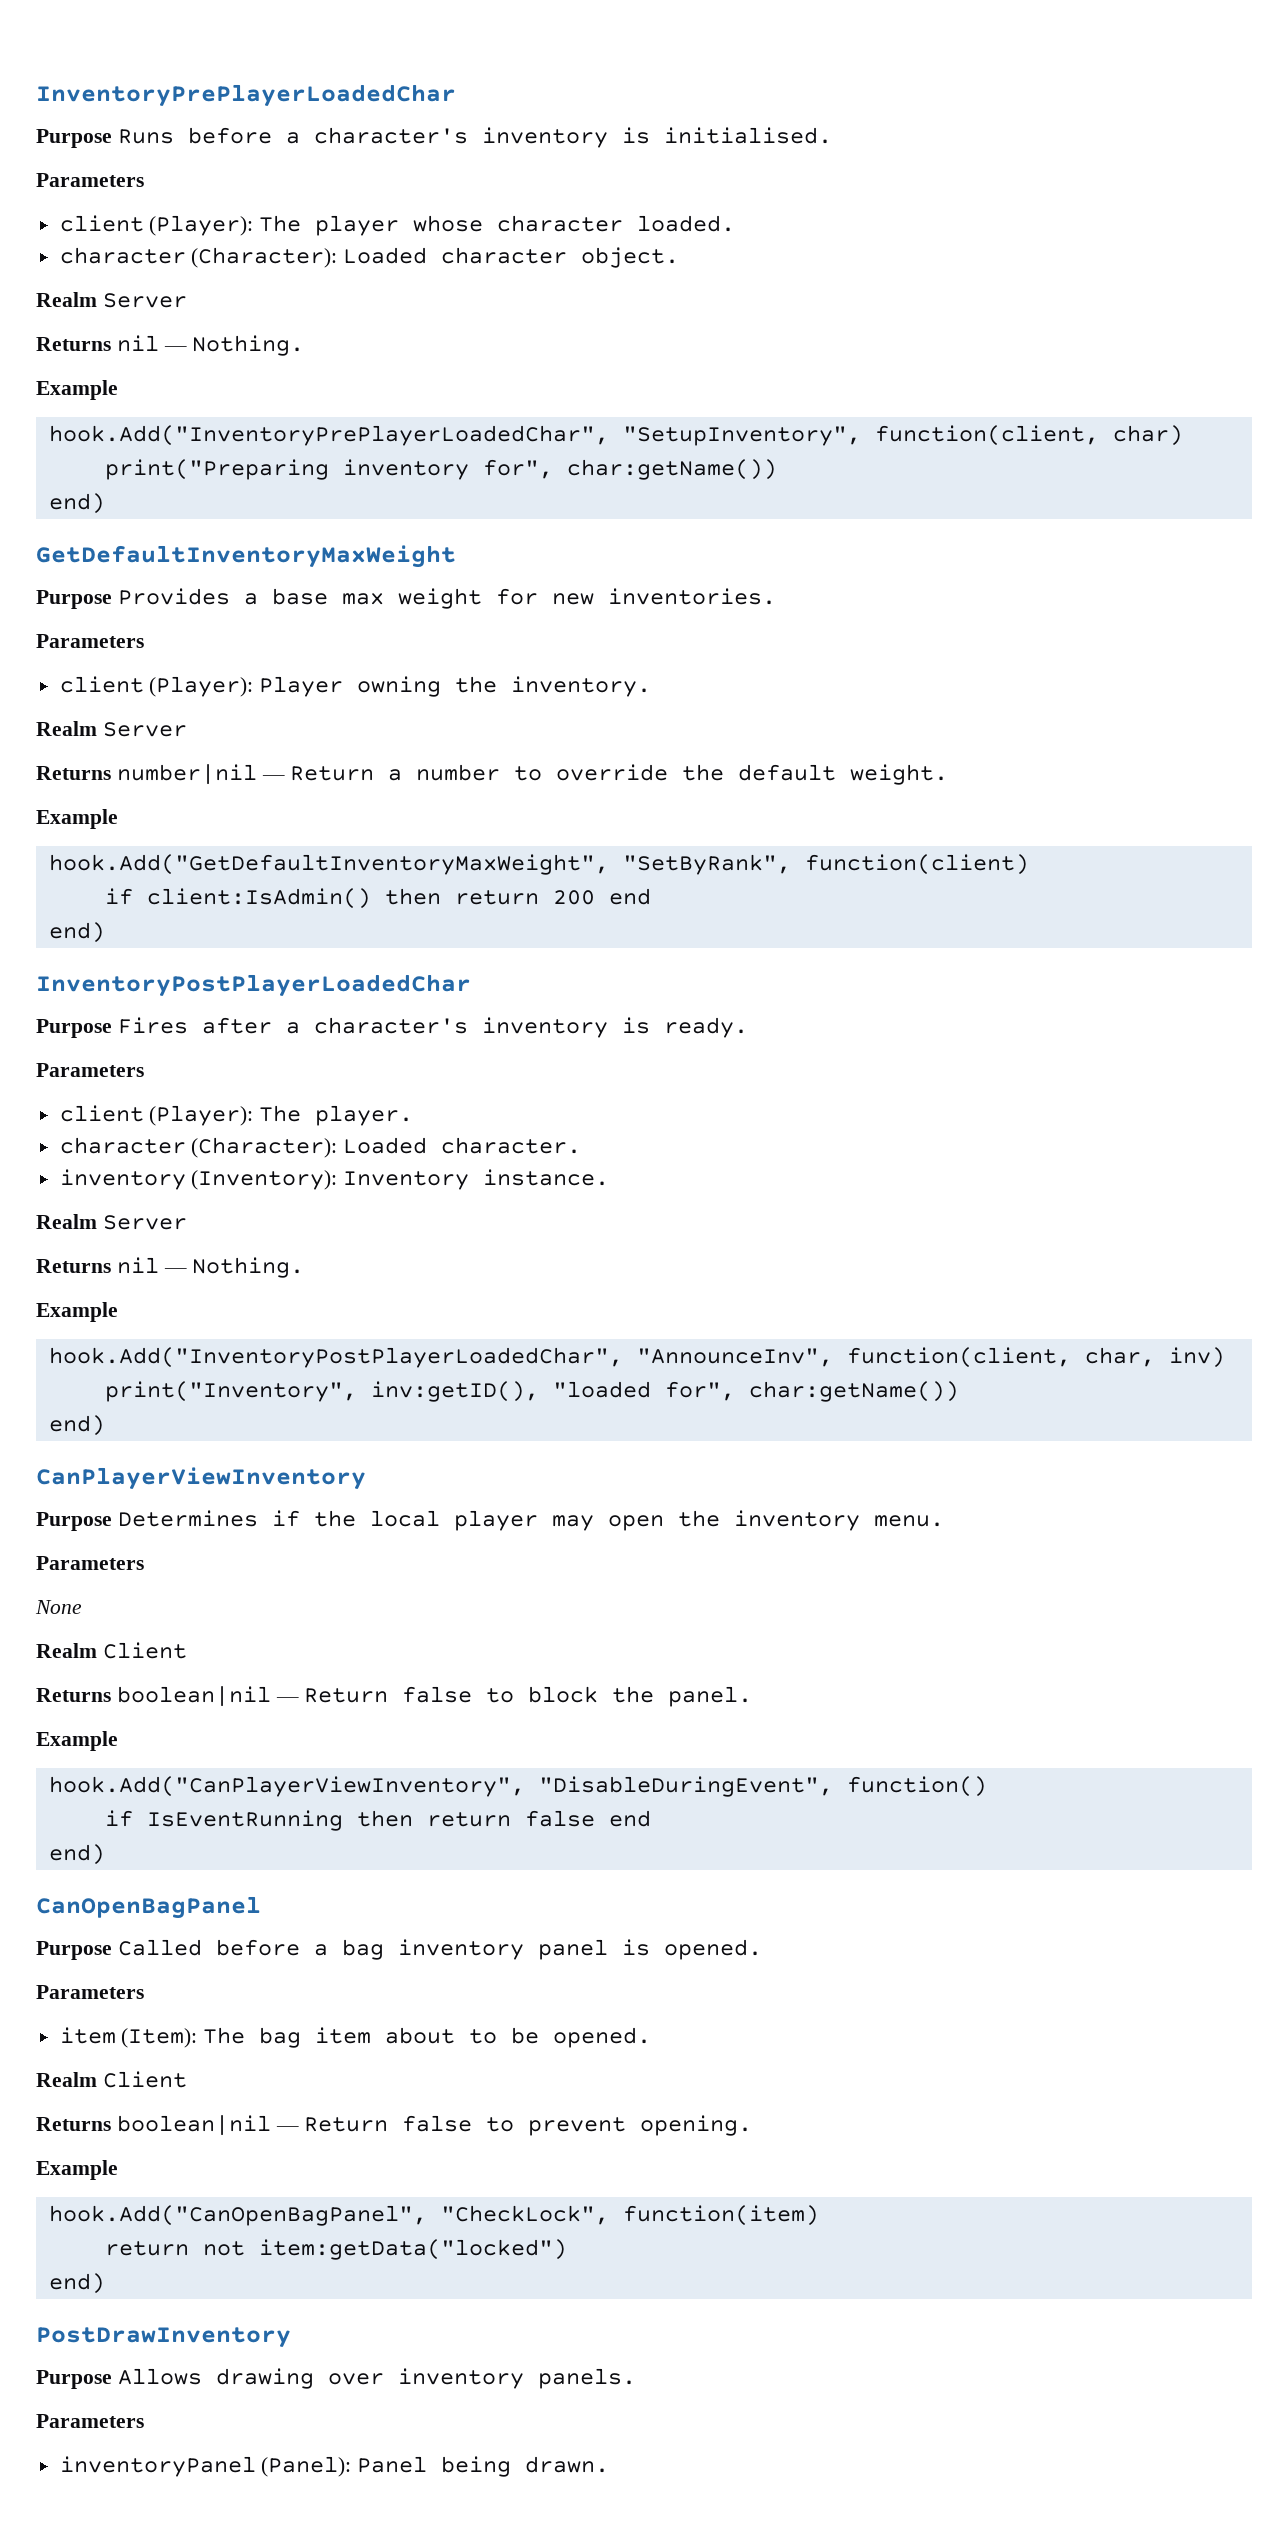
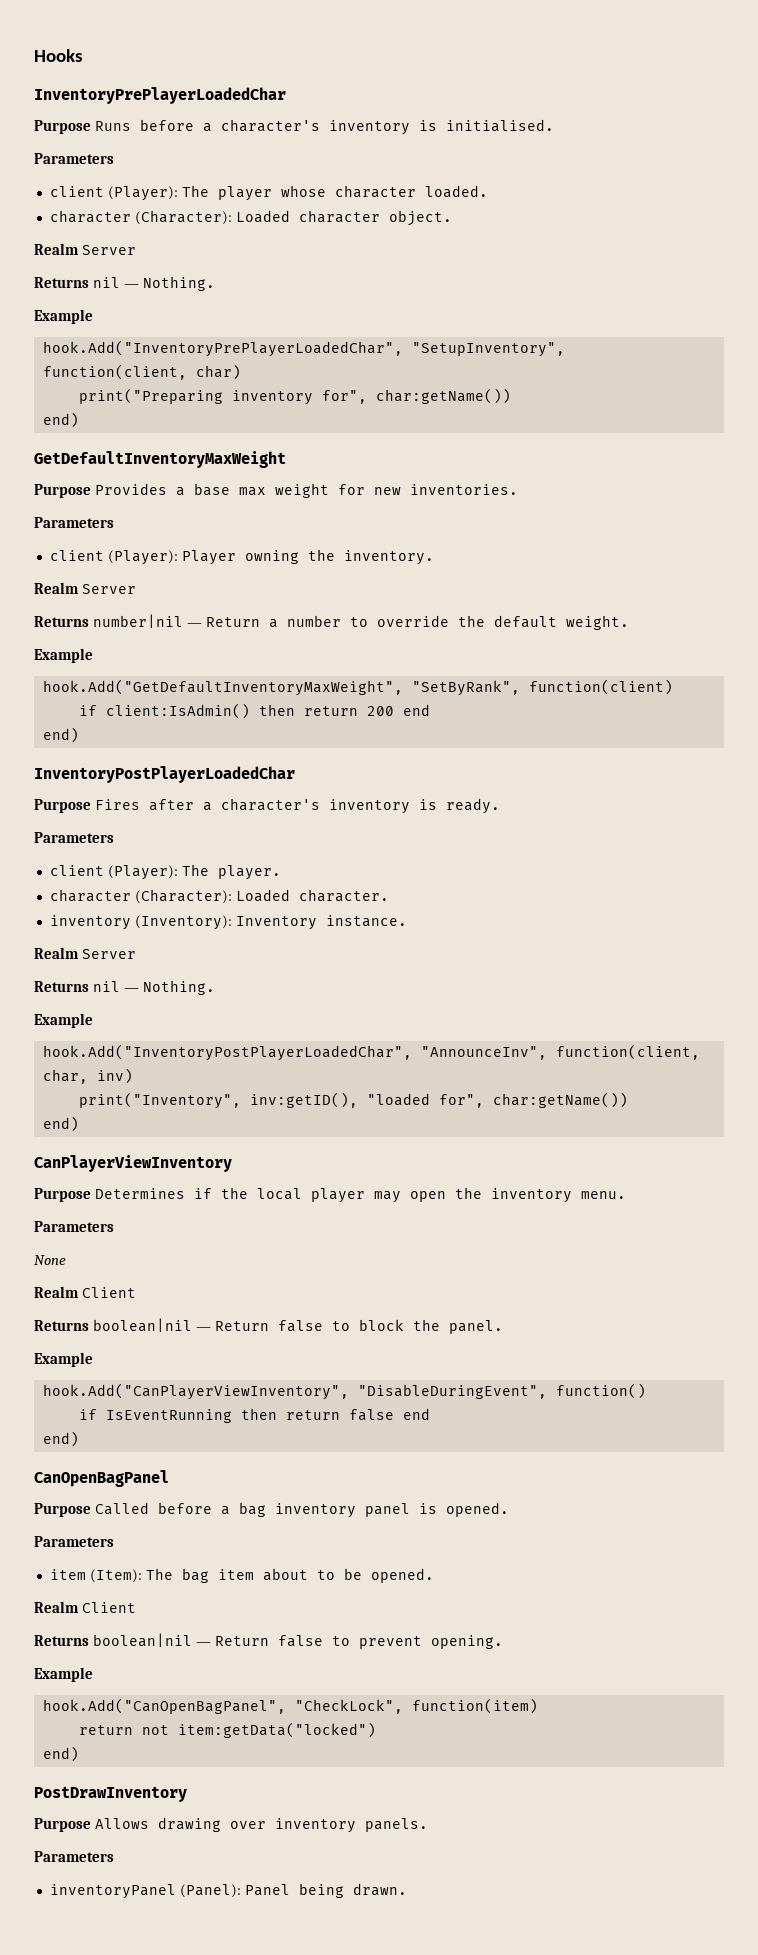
+ Hooks

